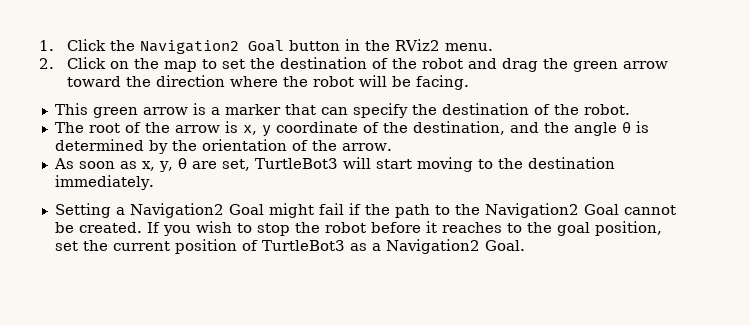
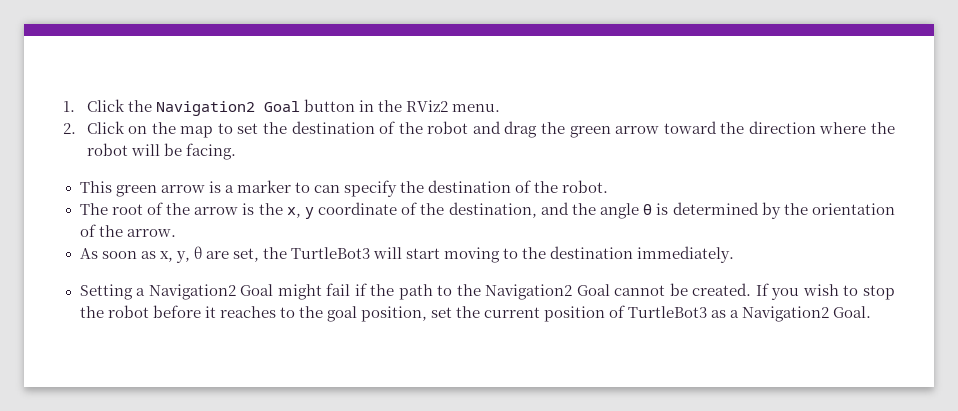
- This green arrow is a marker that can specify the destination of the robot.
+ This green arrow is a marker to can specify the destination of the robot.
- The root of the arrow is x, y coordinate of the destination, and the angle θ is determined by the orientation of the arrow.
+ The root of the arrow is the x, y coordinate of the destination, and the angle θ is determined by the orientation of the arrow.
- As soon as x, y, θ are set, TurtleBot3 will start moving to the destination immediately.
+ As soon as x, y, θ are set, the TurtleBot3 will start moving to the destination immediately.

